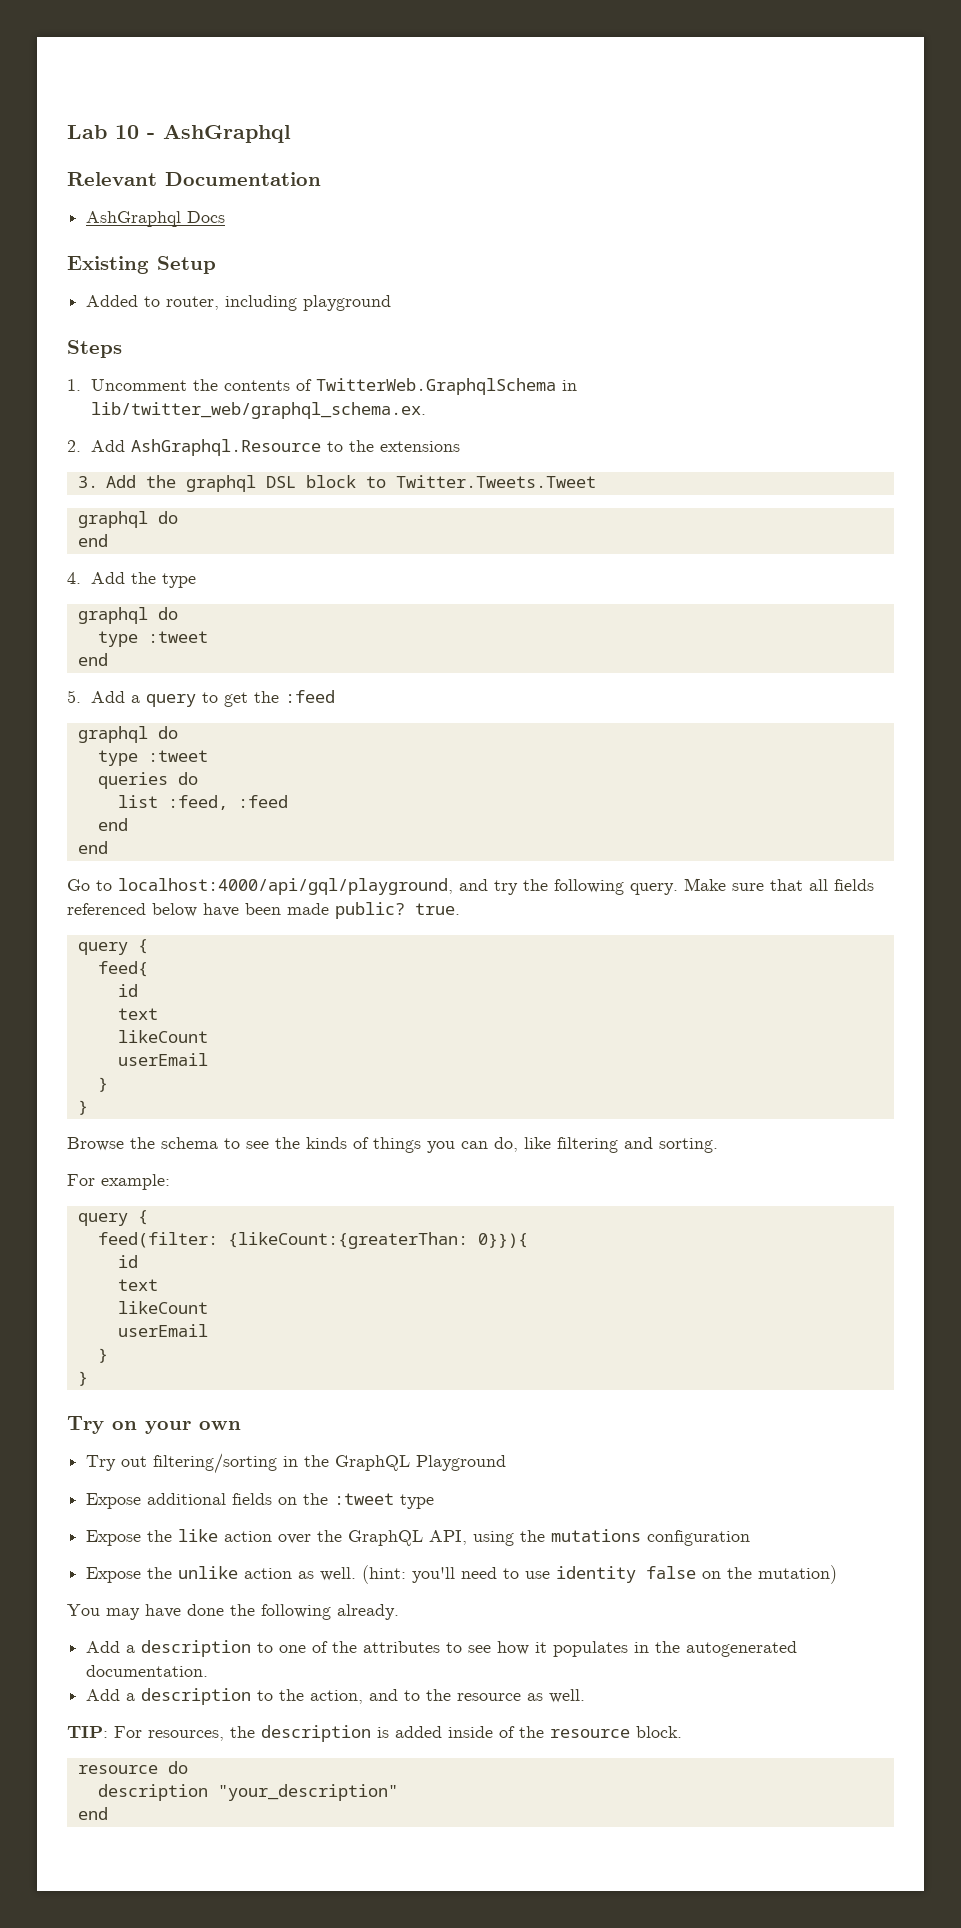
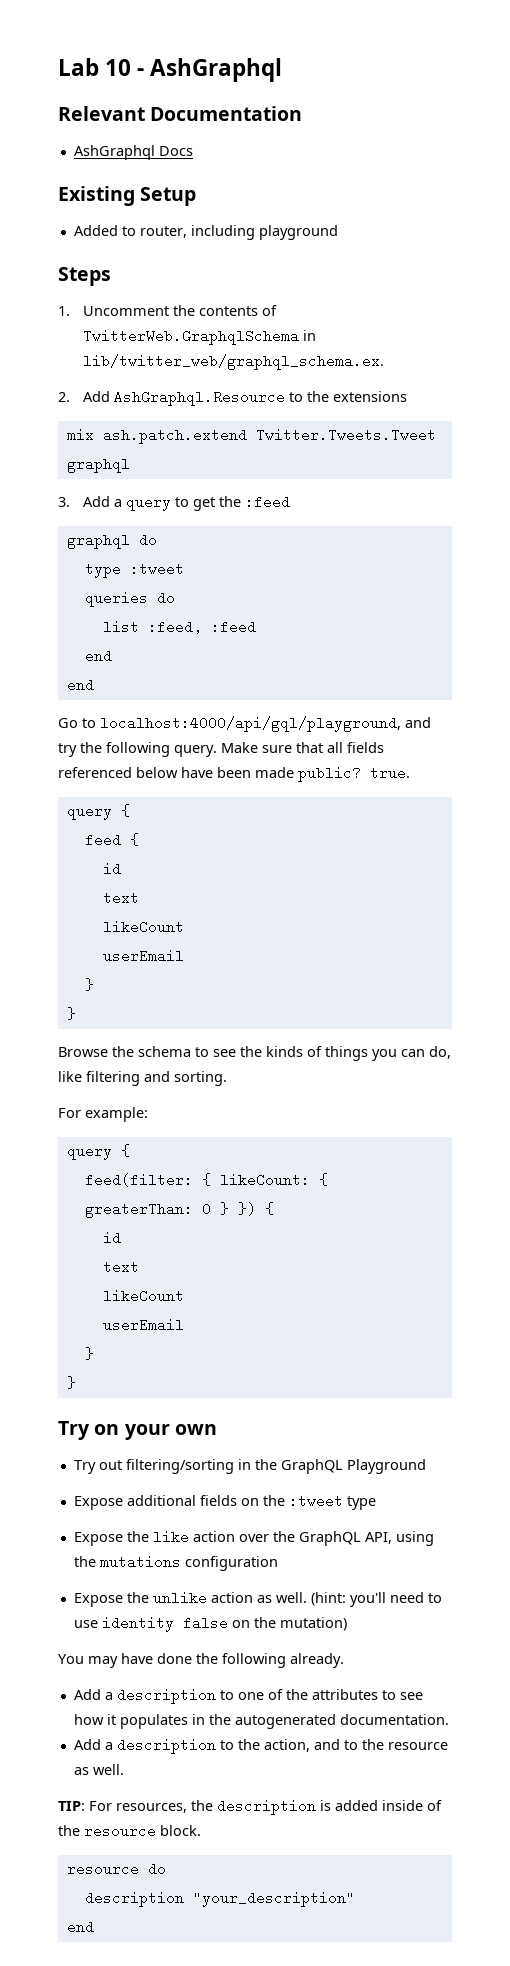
- 3. Add the graphql DSL block to Twitter.Tweets.Tweet
- graphql do
- end
- 4. Add the type
- graphql do
- type :tweet
- end
- 5. Add a query to get the :feed
+ mix ash.patch.extend Twitter.Tweets.Tweet graphql
+ 3. Add a query to get the :feed
- feed{
+ feed {
- feed(filter: {likeCount:{greaterThan: 0}}){
+ feed(filter: { likeCount: { greaterThan: 0 } }) {

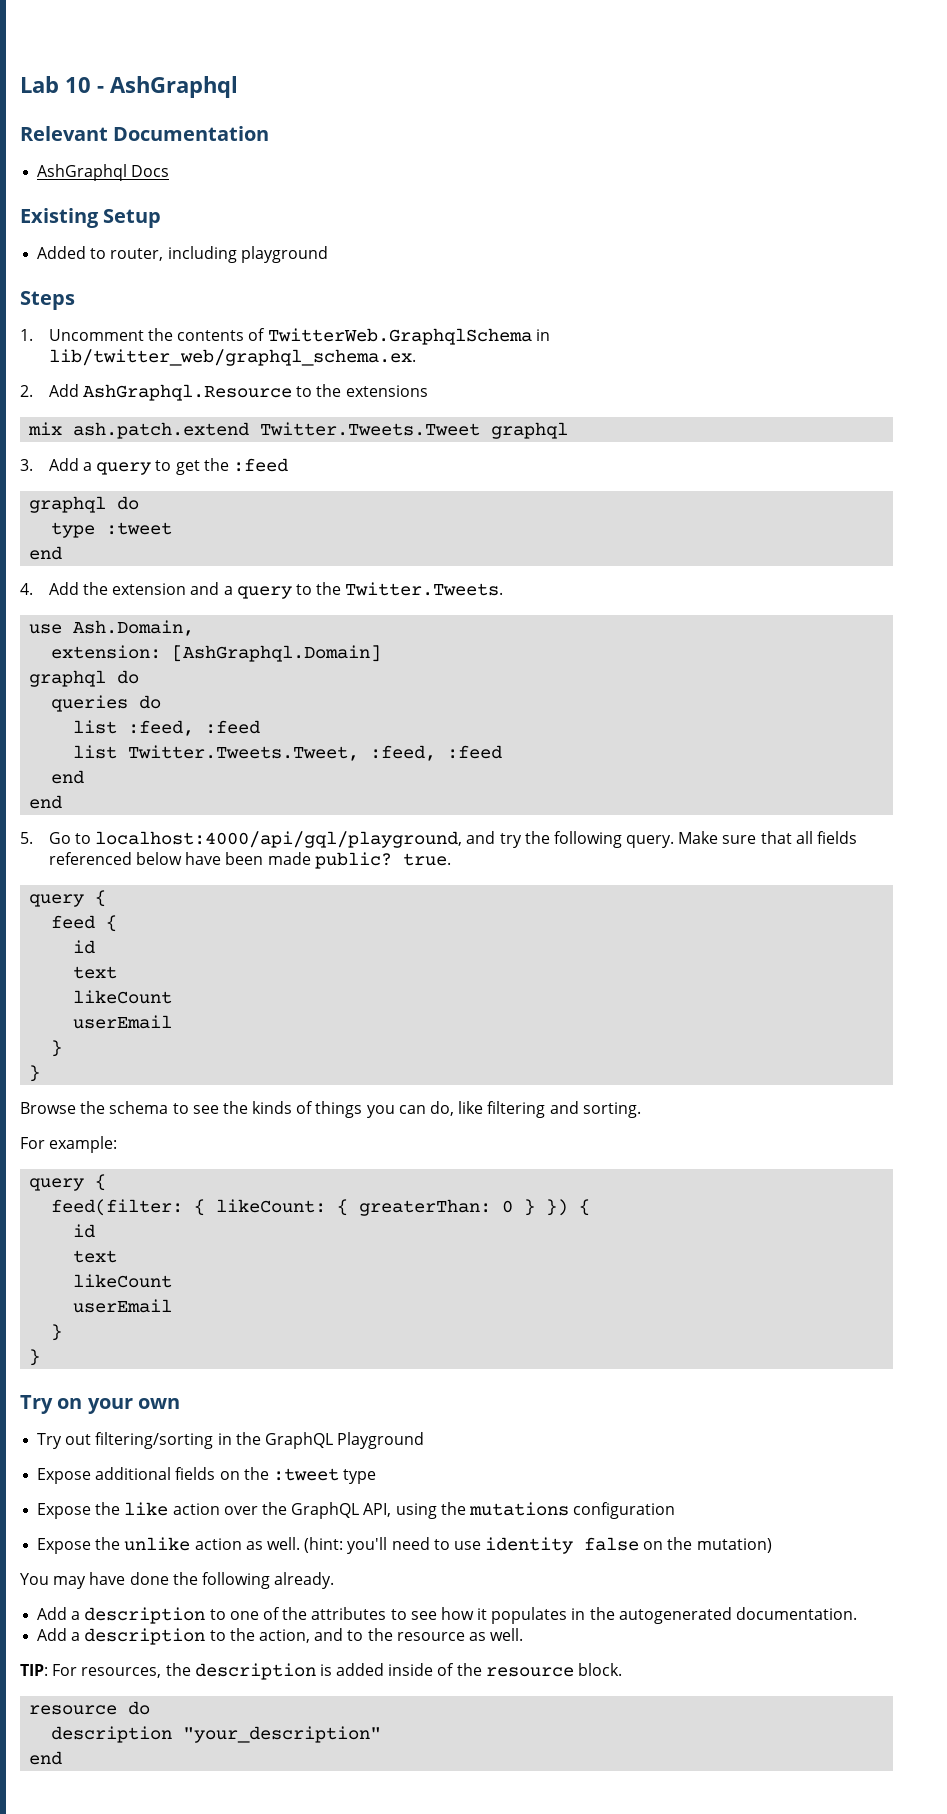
  type :tweet
+ end
+ 4. Add the extension and a query to the Twitter.Tweets.
+ use Ash.Domain,
+ extension: [AshGraphql.Domain]
+ graphql do
+ list Twitter.Tweets.Tweet, :feed, :feed
- Go to localhost:4000/api/gql/playground, and try the following query.
+ 5. Go to localhost:4000/api/gql/playground, and try the following query.

